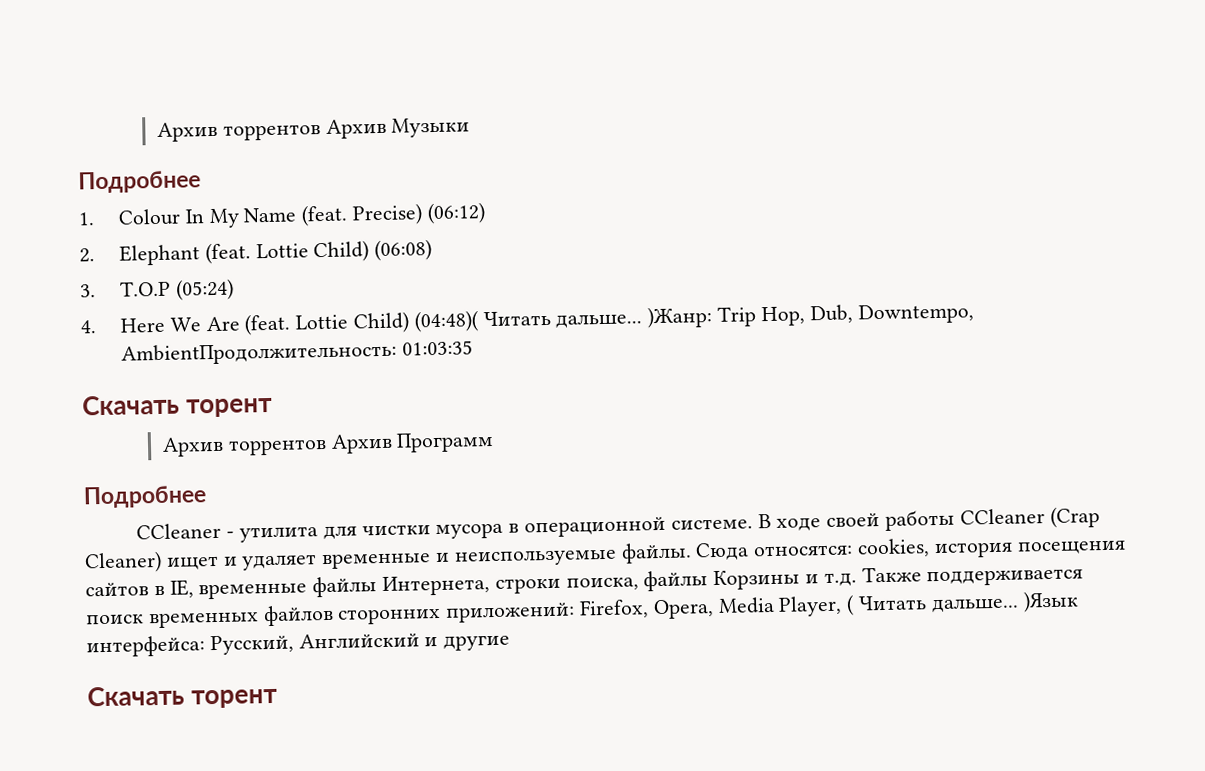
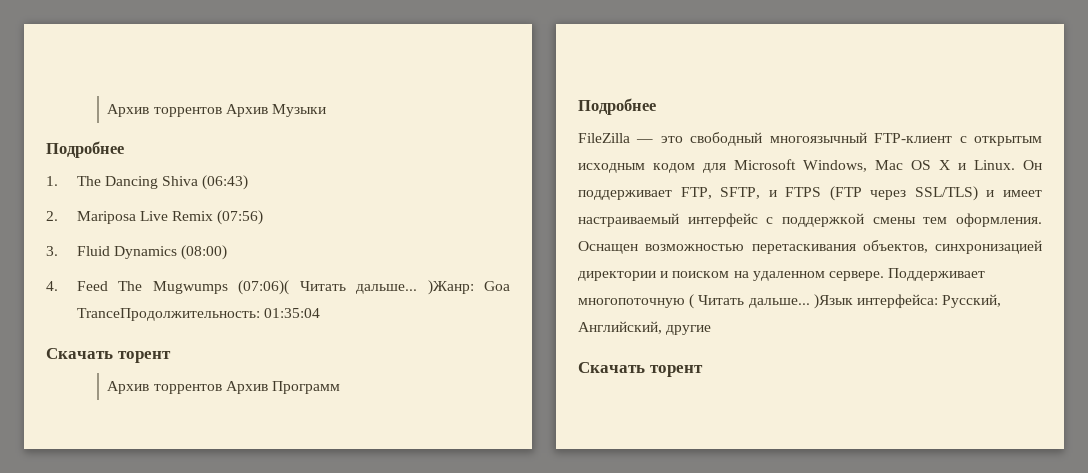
- 1. Colour In My Name (feat. Precise) (06:12)
- 2. Elephant (feat. Lottie Child) (06:08)
- 3. T.O.P (05:24)
- 4. Here We Are (feat. Lottie Child) (04:48)( Читать дальше... )Жанр: Trip Hop, Dub, Downtempo, AmbientПродолжительность: 01:03:35
+ 1. The Dancing Shiva (06:43)
+ 2. Mariposa Live Remix (07:56)
+ 3. Fluid Dynamics (08:00)
+ 4. Feed The Mugwumps (07:06)( Читать дальше... )Жанр: Goa TranceПродолжительность: 01:35:04
- CCleaner - утилита для чистки мусора в операционной системе. В ходе своей работы CCleaner (Crap Cleaner) ищет и удаляет временные и неиспользуемые файлы. Сюда относятся: cookies, история посещения сайтов в IE, временные файлы Интернета, строки поиска, файлы Корзины и т.д. Также поддерживается поиск временных файлов сторонних приложений: Firefox, Opera, Media Player, ( Читать дальше... )Язык интерфейса: Русский, Английский и другие
+ FileZilla — это свободный многоязычный FTP-клиент с открытым исходным кодом для Microsoft Windows, Mac OS X и Linux. Он поддерживает FTP, SFTP, и FTPS (FTP через SSL/TLS) и имеет настраиваемый интерфейс с поддержкой смены тем оформления. Оснащен возможностью перетаскивания объектов, синхронизацией директории и поиском на удаленном сервере. Поддерживает многопоточную ( Читать дальше... )Язык интерфейса: Русский, Английский, другие

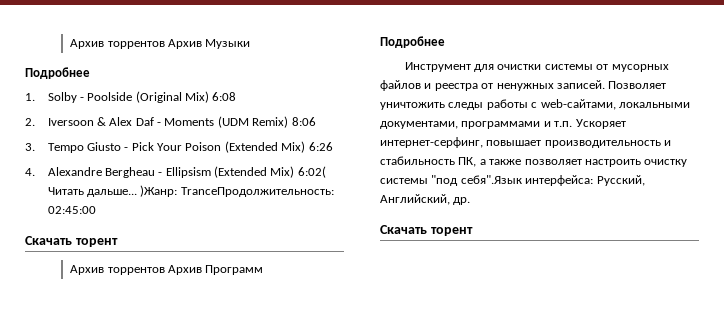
- 1. The Dancing Shiva (06:43)
- 2. Mariposa Live Remix (07:56)
- 3. Fluid Dynamics (08:00)
- 4. Feed The Mugwumps (07:06)( Читать дальше... )Жанр: Goa TranceПродолжительность: 01:35:04
+ 1. Solby - Poolside (Original Mix) 6:08
+ 2. Iversoon & Alex Daf - Moments (UDM Remix) 8:06
+ 3. Tempo Giusto - Pick Your Poison (Extended Mix) 6:26
+ 4. Alexandre Bergheau - Ellipsism (Extended Mix) 6:02( Читать дальше... )Жанр: TranceПродолжительность: 02:45:00
- FileZilla — это свободный многоязычный FTP-клиент с открытым исходным кодом для Microsoft Windows, Mac OS X и Linux. Он поддерживает FTP, SFTP, и FTPS (FTP через SSL/TLS) и имеет настраиваемый интерфейс с поддержкой смены тем оформления. Оснащен возможностью перетаскивания объектов, синхронизацией директории и поиском на удаленном сервере. Поддерживает многопоточную ( Читать дальше... )Язык интерфейса: Русский, Английский, другие
+ Инструмент для очистки системы от мусорных файлов и реестра от ненужных записей. Позволяет уничтожить следы работы с web-сайтами, локальными документами, программами и т.п. Ускоряет интернет-серфинг, повышает производительность и стабильность ПК, а также позволяет настроить очистку системы "под себя".Язык интерфейса: Русский, Английский, др.

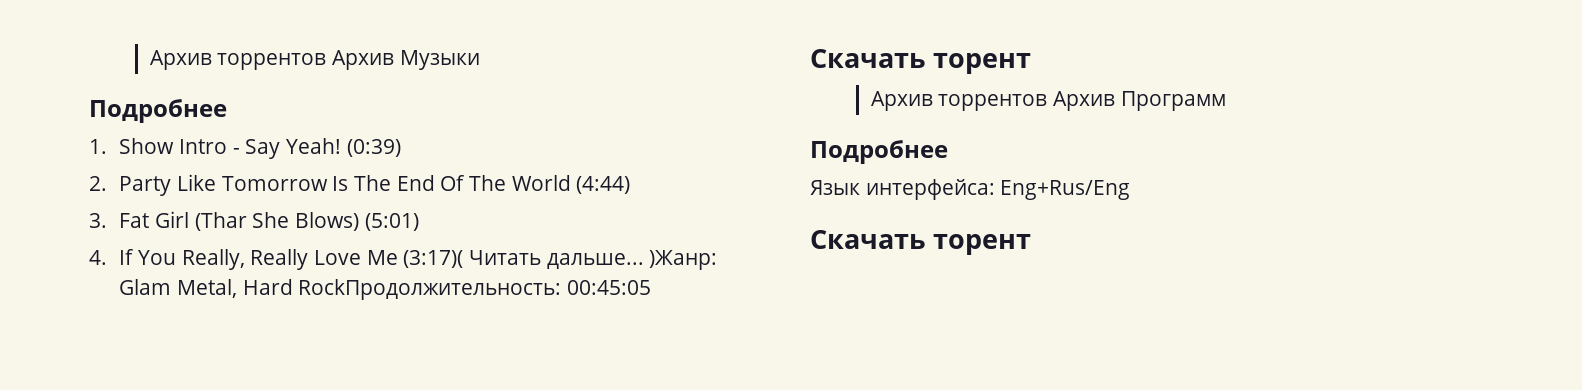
- 1. Solby - Poolside (Original Mix) 6:08
- 2. Iversoon & Alex Daf - Moments (UDM Remix) 8:06
- 3. Tempo Giusto - Pick Your Poison (Extended Mix) 6:26
- 4. Alexandre Bergheau - Ellipsism (Extended Mix) 6:02( Читать дальше... )Жанр: TranceПродолжительность: 02:45:00
+ 1. Show Intro - Say Yeah! (0:39)
+ 2. Party Like Tomorrow Is The End Of The World (4:44)
+ 3. Fat Girl (Thar She Blows) (5:01)
+ 4. If You Really, Really Love Me (3:17)( Читать дальше... )Жанр: Glam Metal, Hard RockПродолжительность: 00:45:05
- Инструмент для очистки системы от мусорных файлов и реестра от ненужных записей. Позволяет уничтожить следы работы с web-сайтами, локальными документами, программами и т.п. Ускоряет интернет-серфинг, повышает производительность и стабильность ПК, а также позволяет настроить очистку системы "под себя".Язык интерфейса: Русский, Английский, др.
+ Язык интерфейса: Eng+Rus/Eng

